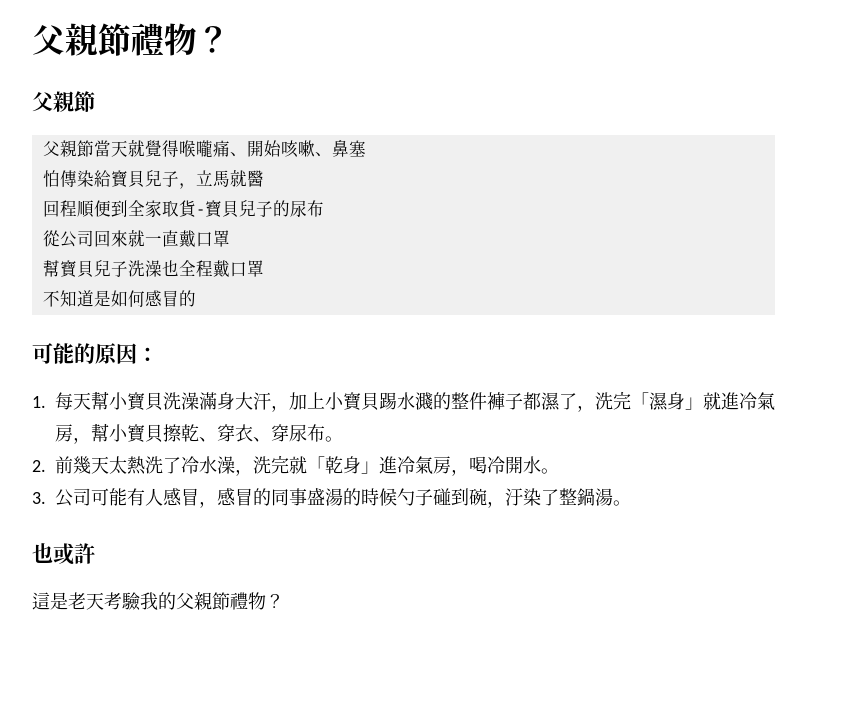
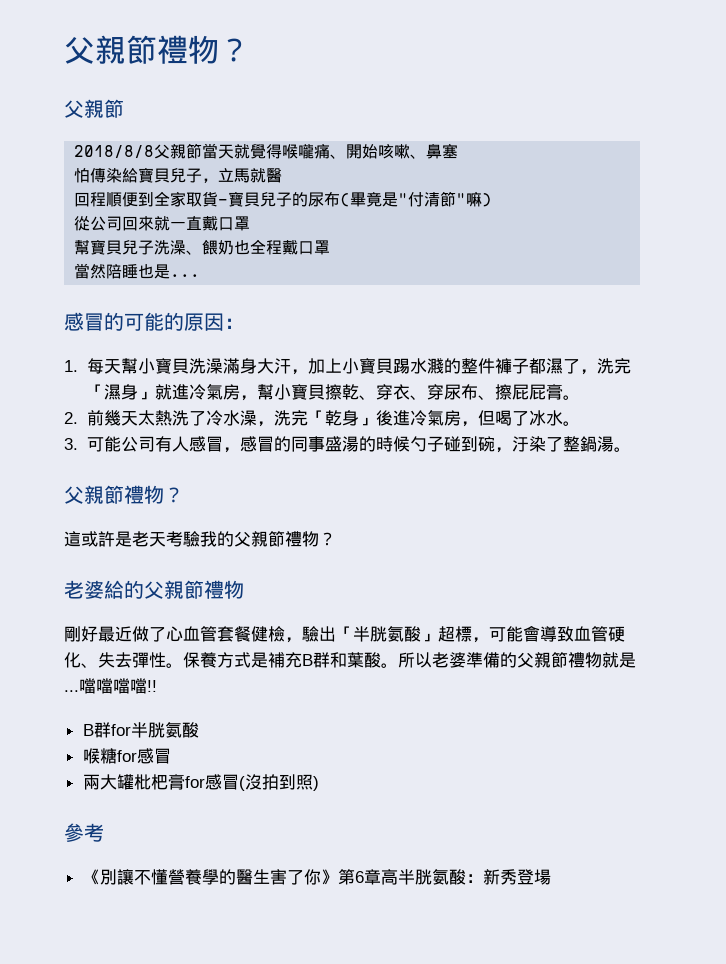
- 父親節當天就覺得喉嚨痛、開始咳嗽、鼻塞
+ 2018/8/8父親節當天就覺得喉嚨痛、開始咳嗽、鼻塞
- 回程順便到全家取貨-寶貝兒子的尿布
+ 回程順便到全家取貨-寶貝兒子的尿布(畢竟是"付清節"嘛)
- 幫寶貝兒子洗澡也全程戴口罩
+ 幫寶貝兒子洗澡、餵奶也全程戴口罩
- 不知道是如何感冒的
- 可能的原因：
+ 當然陪睡也是...
+ 感冒的可能的原因：
- 1.每天幫小寶貝洗澡滿身大汗，加上小寶貝踢水濺的整件褲子都濕了，洗完「濕身」就進冷氣房，幫小寶貝擦乾、穿衣、穿尿布。
+ 1.每天幫小寶貝洗澡滿身大汗，加上小寶貝踢水濺的整件褲子都濕了，洗完「濕身」就進冷氣房，幫小寶貝擦乾、穿衣、穿尿布、擦屁屁膏。
- 2.前幾天太熱洗了冷水澡，洗完就「乾身」進冷氣房，喝冷開水。
+ 2.前幾天太熱洗了冷水澡，洗完「乾身」後進冷氣房，但喝了冰水。
- 3.公司可能有人感冒，感冒的同事盛湯的時候勺子碰到碗，汙染了整鍋湯。
- 也或許
- 這是老天考驗我的父親節禮物？
+ 3.可能公司有人感冒，感冒的同事盛湯的時候勺子碰到碗，汙染了整鍋湯。
+ 父親節禮物？
+ 這或許是老天考驗我的父親節禮物？
+ 老婆給的父親節禮物
+ 剛好最近做了心血管套餐健檢，驗出「半胱氨酸」超標，可能會導致血管硬化、失去彈性。保養方式是補充B群和葉酸。所以老婆準備的父親節禮物就是...噹噹噹噹!!
+ B群for半胱氨酸
+ 喉糖for感冒
+ 兩大罐枇杷膏for感冒(沒拍到照)
+ 參考
+ 《別讓不懂營養學的醫生害了你》第6章高半胱氨酸：新秀登場

